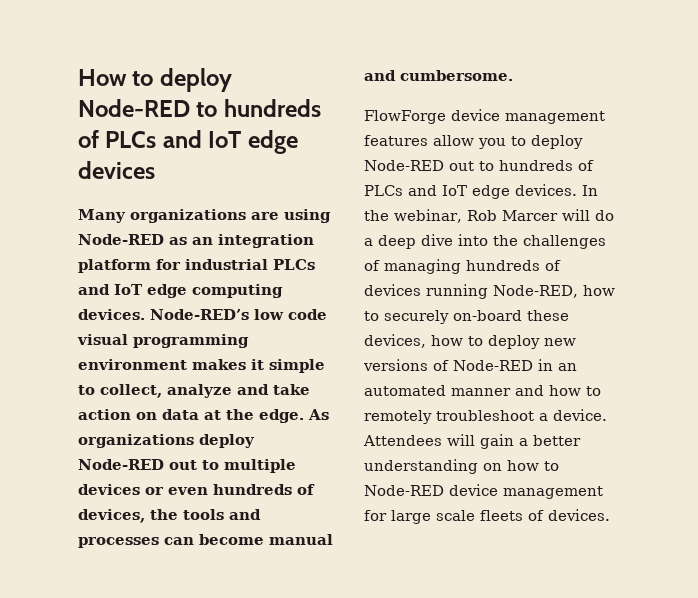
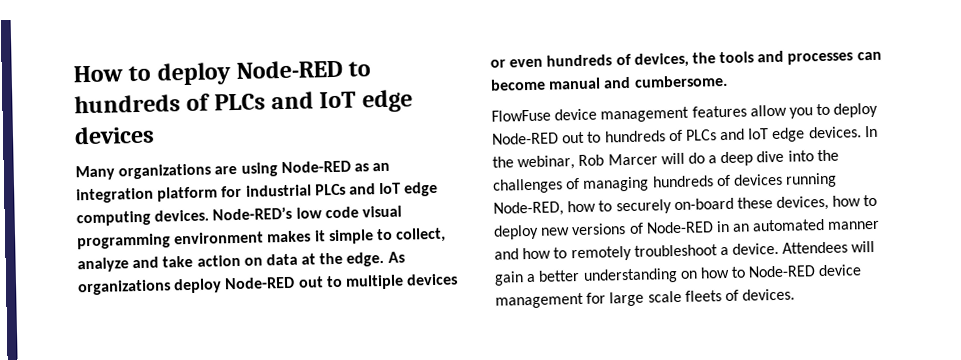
- FlowForge device management features allow you to deploy Node-RED out to hundreds of PLCs and IoT edge devices.
+ FlowFuse device management features allow you to deploy Node-RED out to hundreds of PLCs and IoT edge devices.

